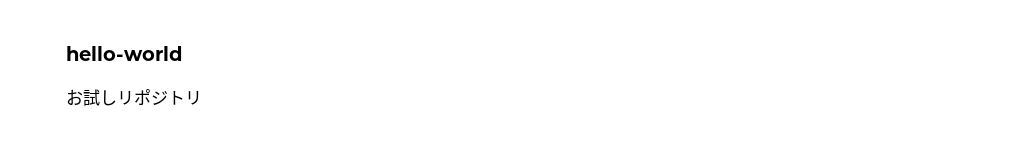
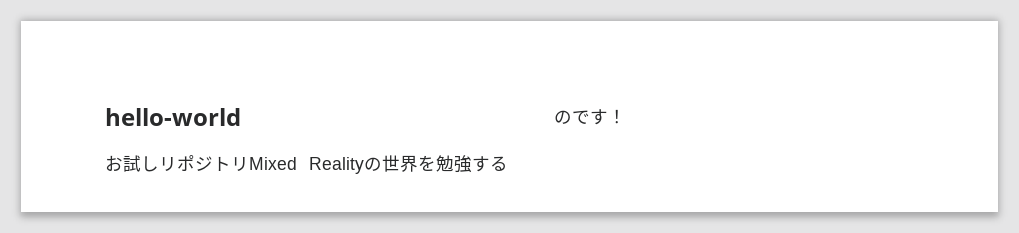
- お試しリポジトリ
+ お試しリポジトリMixed Realityの世界を勉強するのです！

